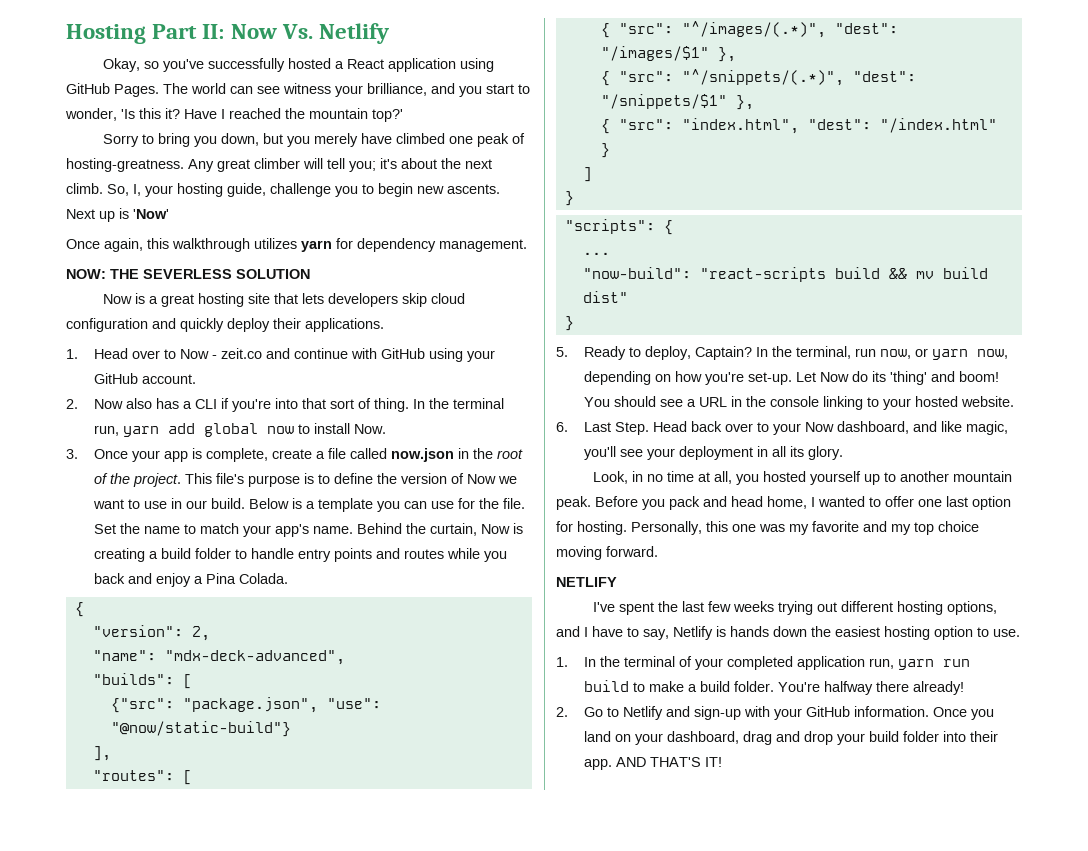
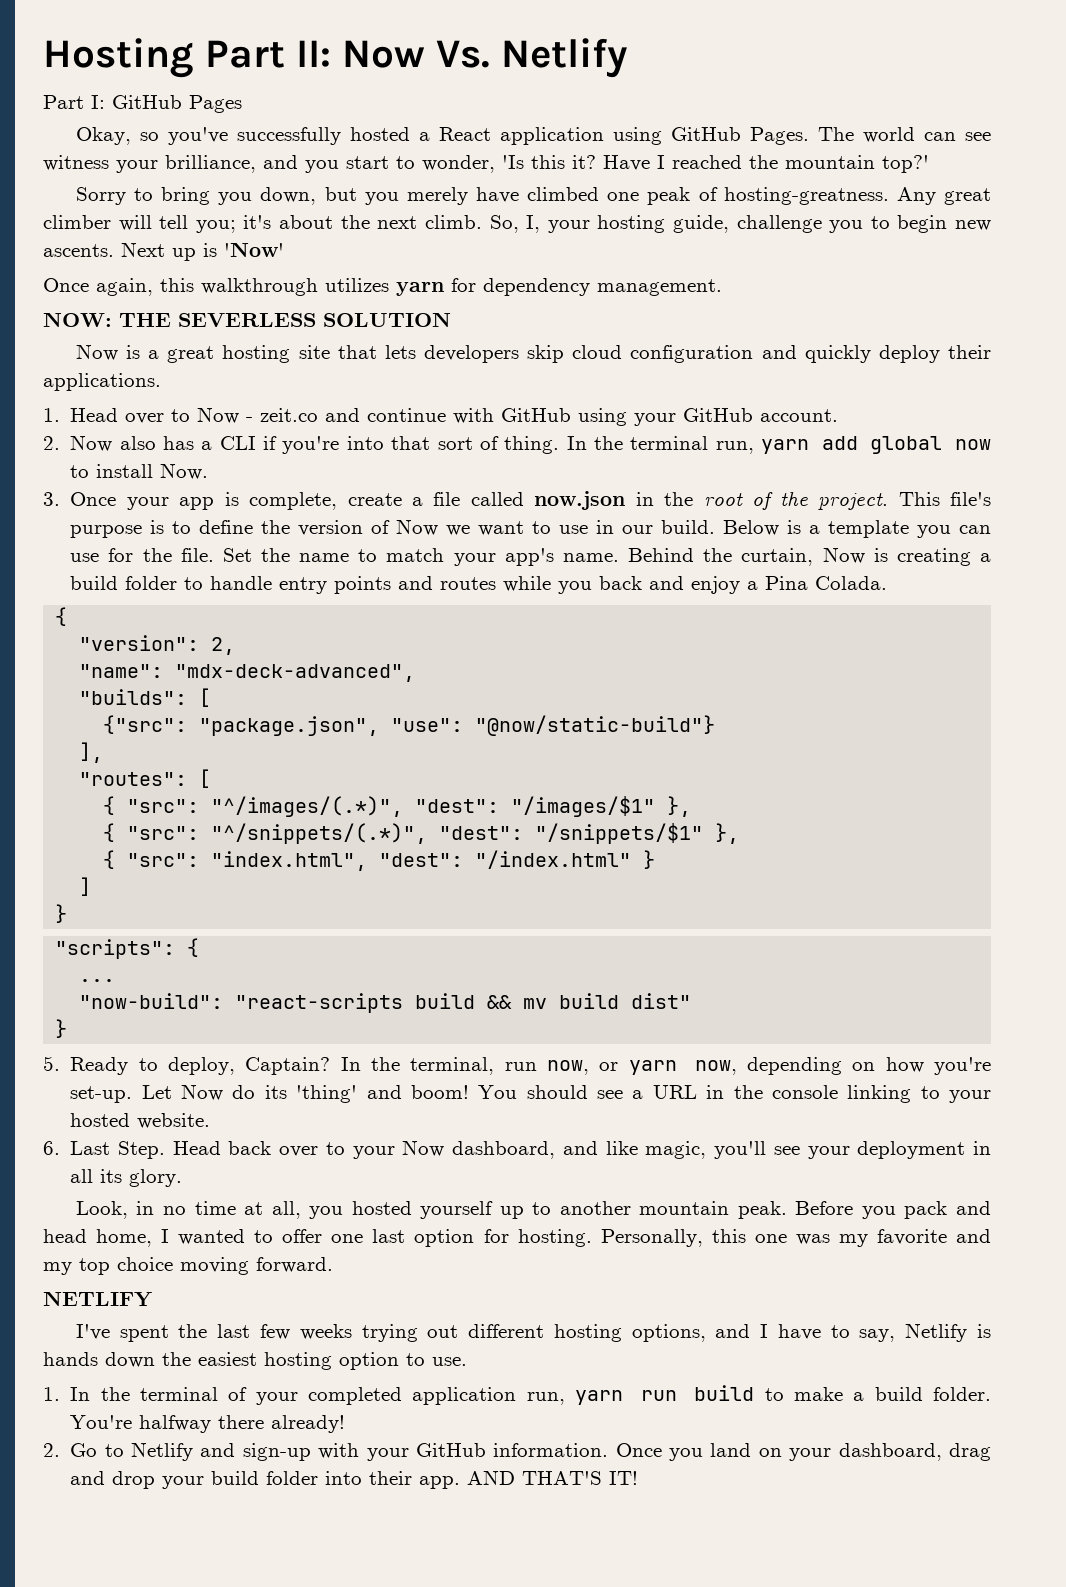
+ Part I: GitHub Pages

